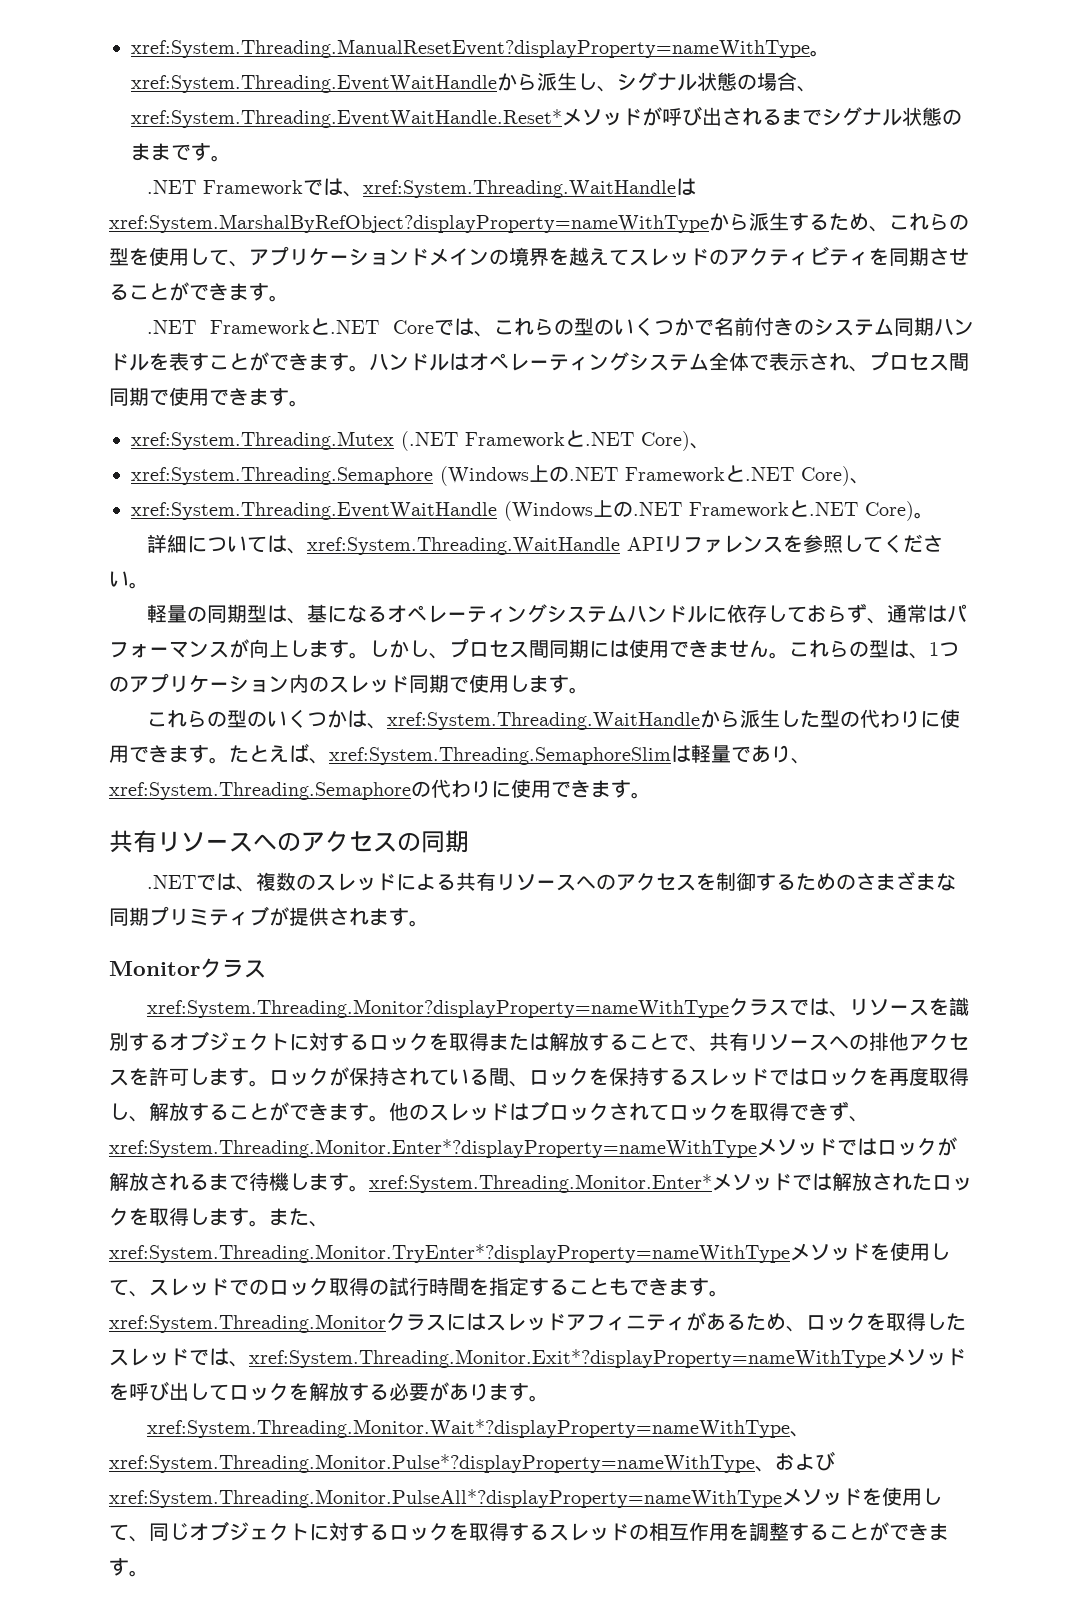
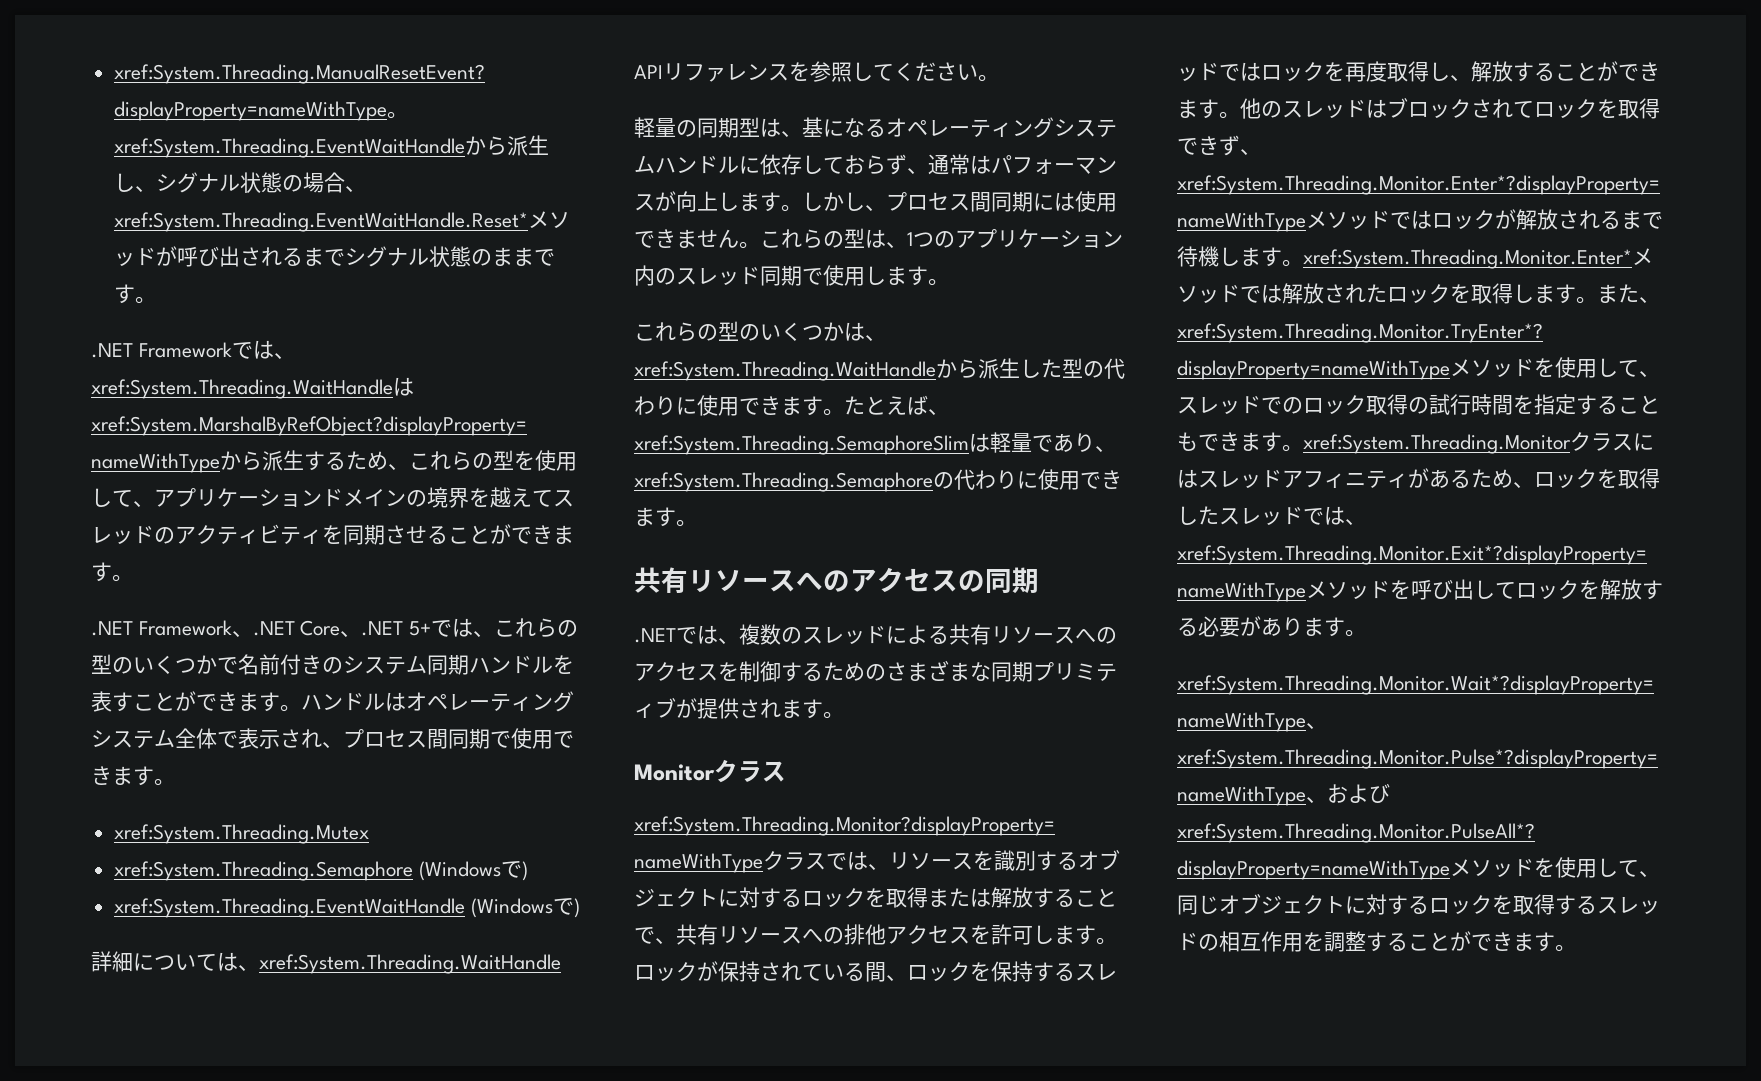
- .NET Frameworkと.NET Coreでは、これらの型のいくつかで名前付きのシステム同期ハンドルを表すことができます。
+ .NET Framework、.NET Core、.NET 5+では、これらの型のいくつかで名前付きのシステム同期ハンドルを表すことができます。
- xref:System.Threading.Mutex (.NET Frameworkと.NET Core)、
- xref:System.Threading.Semaphore (Windows上の.NET Frameworkと.NET Core)、
- xref:System.Threading.EventWaitHandle (Windows上の.NET Frameworkと.NET Core)。
+ xref:System.Threading.Mutex
+ xref:System.Threading.Semaphore (Windowsで)
+ xref:System.Threading.EventWaitHandle (Windowsで)

